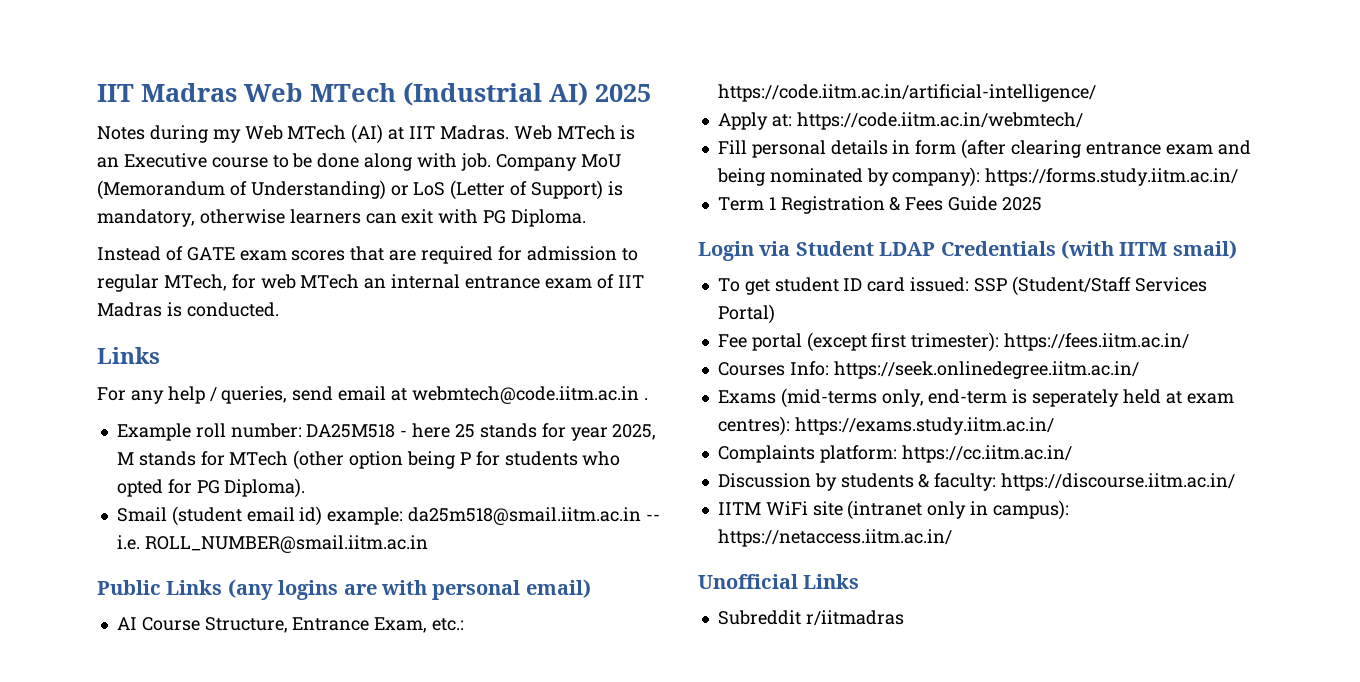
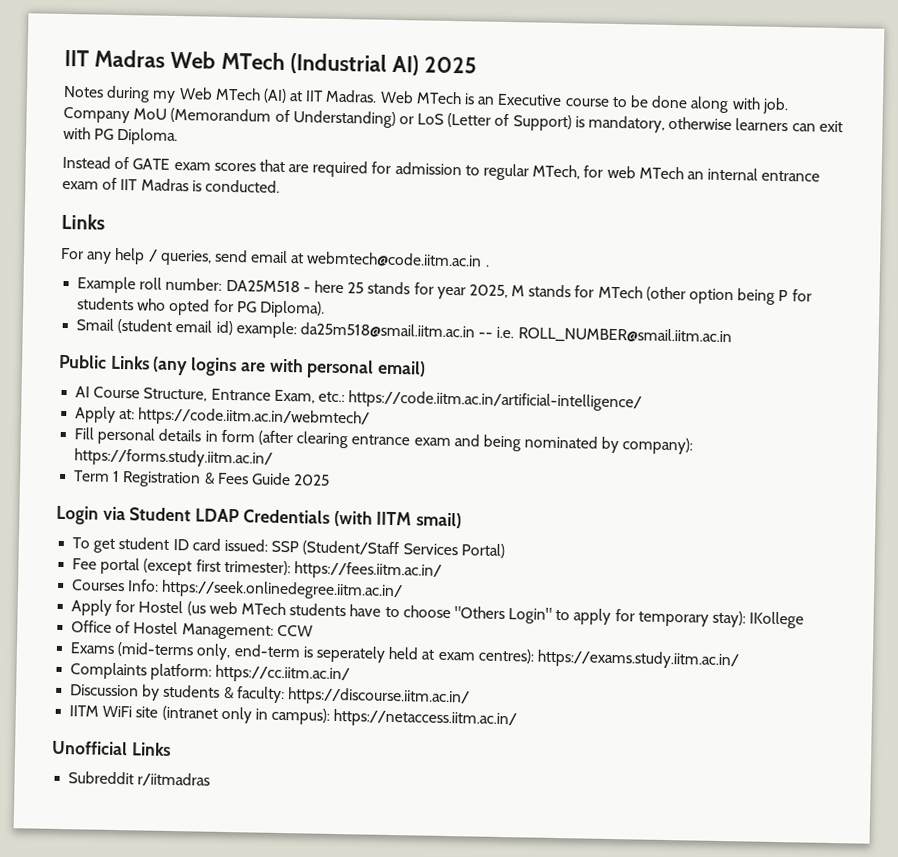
+ Apply for Hostel (us web MTech students have to choose "Others Login" to apply for temporary stay): IKollege
+ Office of Hostel Management: CCW

